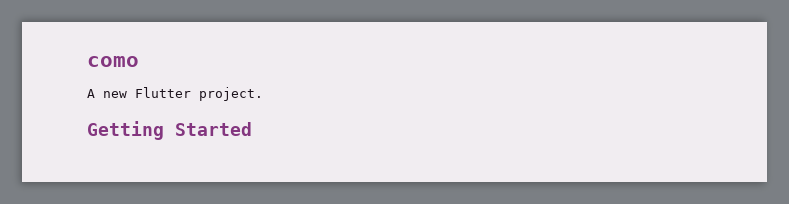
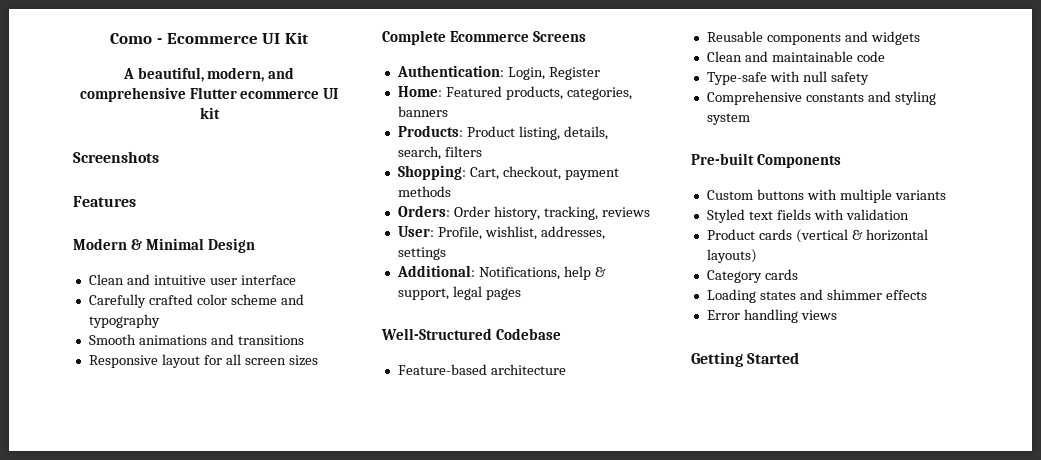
- como
- A new Flutter project.
+ Como - Ecommerce UI Kit
+ A beautiful, modern, and comprehensive Flutter ecommerce UI kit
+ Screenshots
+ Features
+ Modern & Minimal Design
+ Clean and intuitive user interface
+ Carefully crafted color scheme and typography
+ Smooth animations and transitions
+ Responsive layout for all screen sizes
+ Complete Ecommerce Screens
+ Authentication: Login, Register
+ Home: Featured products, categories, banners
+ Products: Product listing, details, search, filters
+ Shopping: Cart, checkout, payment methods
+ Orders: Order history, tracking, reviews
+ User: Profile, wishlist, addresses, settings
+ Additional: Notifications, help & support, legal pages
+ Well-Structured Codebase
+ Feature-based architecture
+ Reusable components and widgets
+ Clean and maintainable code
+ Type-safe with null safety
+ Comprehensive constants and styling system
+ Pre-built Components
+ Custom buttons with multiple variants
+ Styled text fields with validation
+ Product cards (vertical & horizontal layouts)
+ Category cards
+ Loading states and shimmer effects
+ Error handling views

